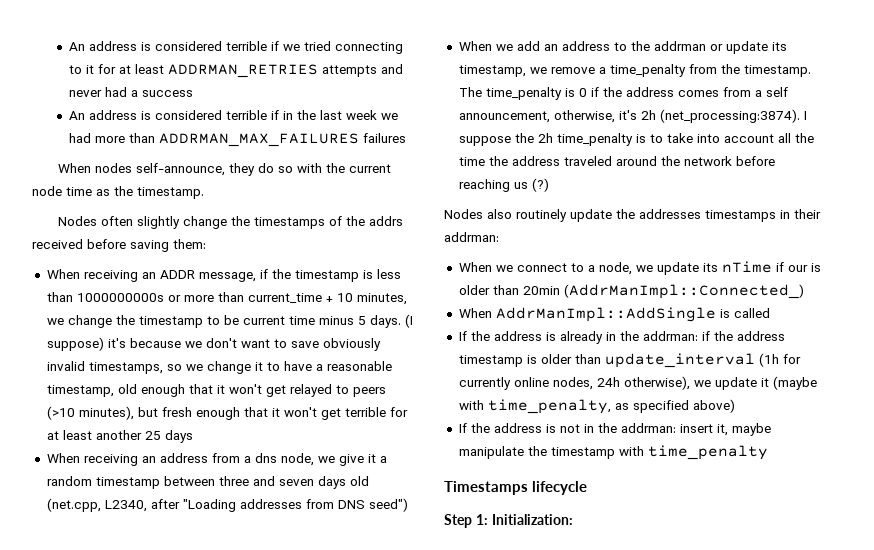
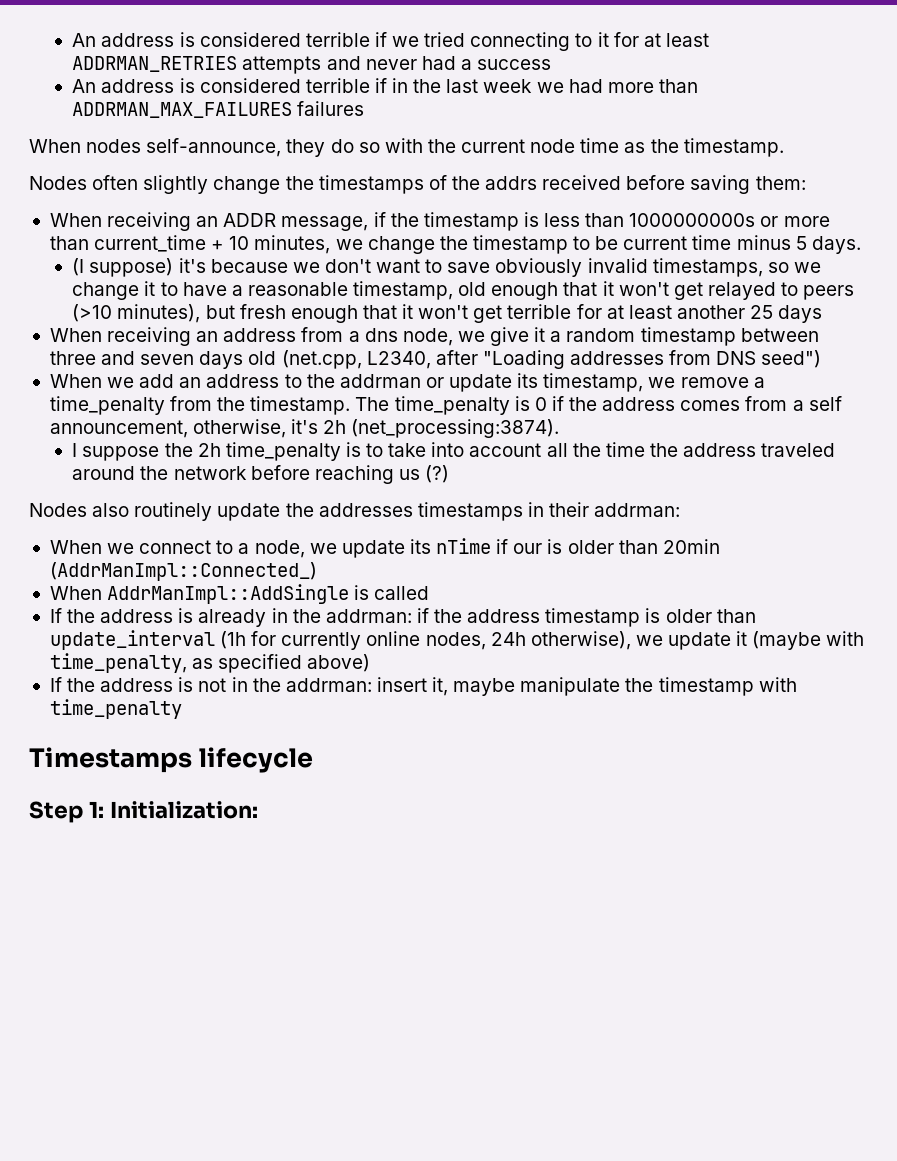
- When receiving an ADDR message, if the timestamp is less than 1000000000s or more than current_time + 10 minutes, we change the timestamp to be current time minus 5 days. (I suppose) it's because we don't want to save obviously invalid timestamps, so we change it to have a reasonable timestamp, old enough that it won't get relayed to peers (>10 minutes), but fresh enough that it won't get terrible for at least another 25 days
+ When receiving an ADDR message, if the timestamp is less than 1000000000s or more than current_time + 10 minutes, we change the timestamp to be current time minus 5 days.
+ (I suppose) it's because we don't want to save obviously invalid timestamps, so we change it to have a reasonable timestamp, old enough that it won't get relayed to peers (>10 minutes), but fresh enough that it won't get terrible for at least another 25 days
- The time_penalty is 0 if the address comes from a self announcement, otherwise, it's 2h (net_processing:3874). I suppose the 2h time_penalty is to take into account all the time the address traveled around the network before reaching us (?)
+ The time_penalty is 0 if the address comes from a self announcement, otherwise, it's 2h (net_processing:3874).
+ I suppose the 2h time_penalty is to take into account all the time the address traveled around the network before reaching us (?)

